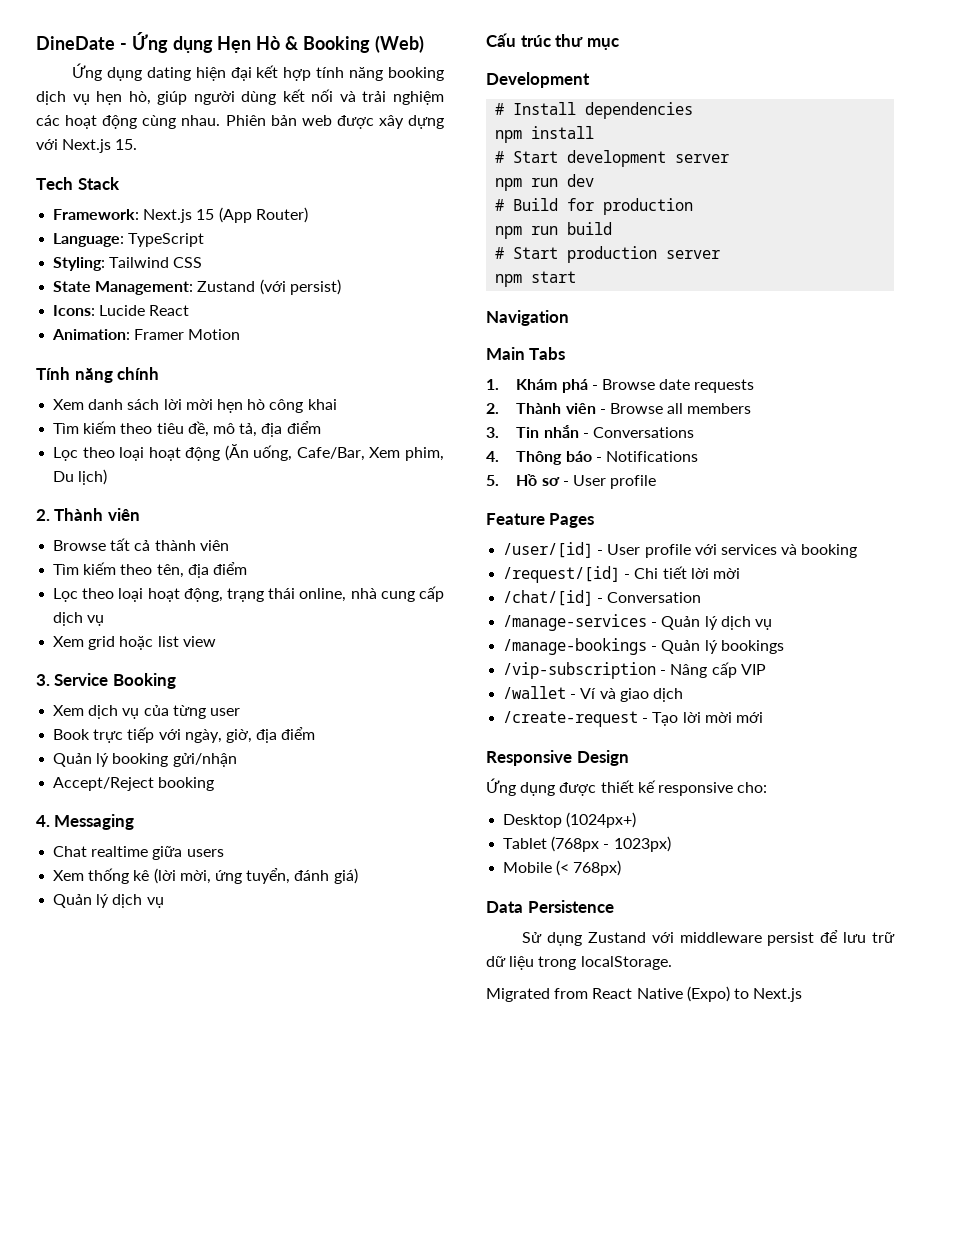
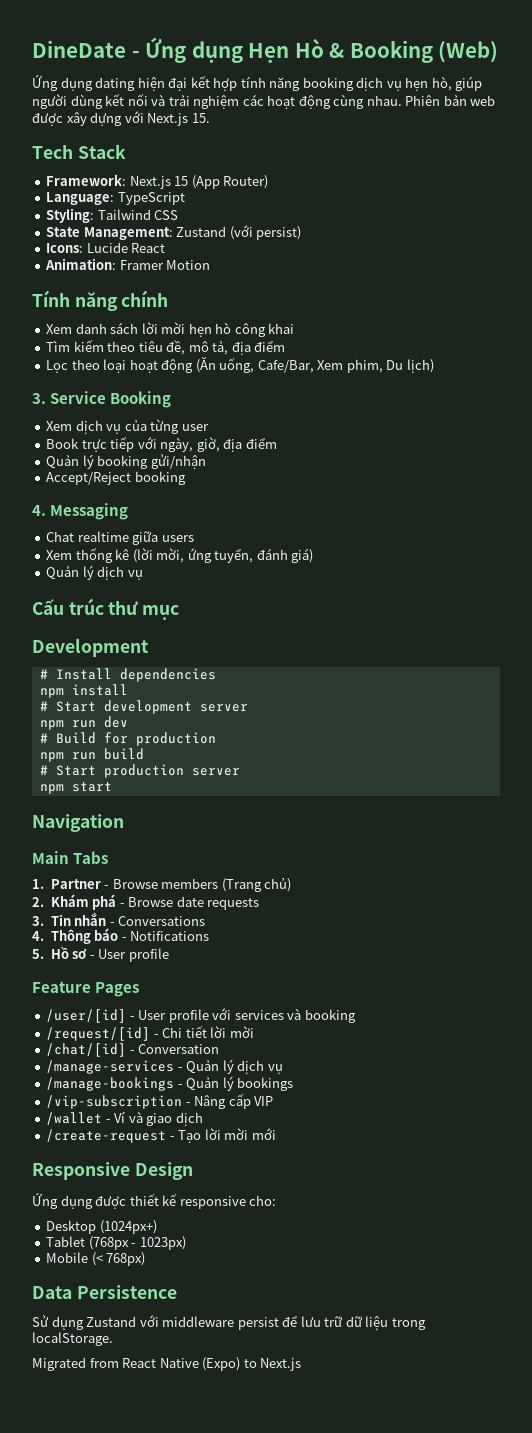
  Lọc theo loại hoạt động (Ăn uống, Cafe/Bar, Xem phim, Du lịch)
- 2. Thành viên
- Browse tất cả thành viên
- Tìm kiếm theo tên, địa điểm
- Lọc theo loại hoạt động, trạng thái online, nhà cung cấp dịch vụ
- Xem grid hoặc list view
- 1. Khám phá - Browse date requests
+ 1. Partner - Browse members (Trang chủ)
+ 2. Khám phá - Browse date requests
- 2. Thành viên - Browse all members

